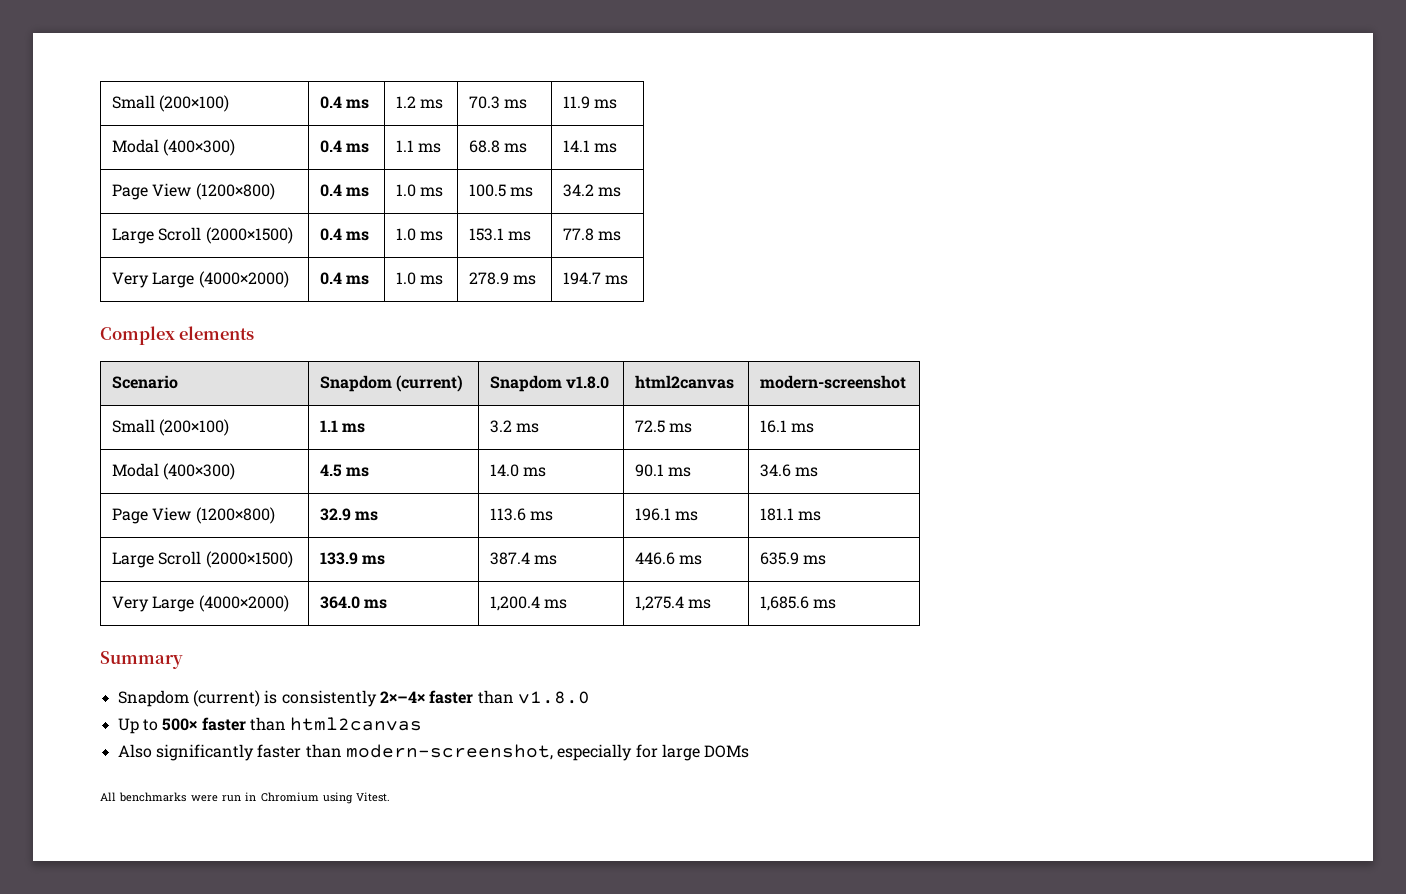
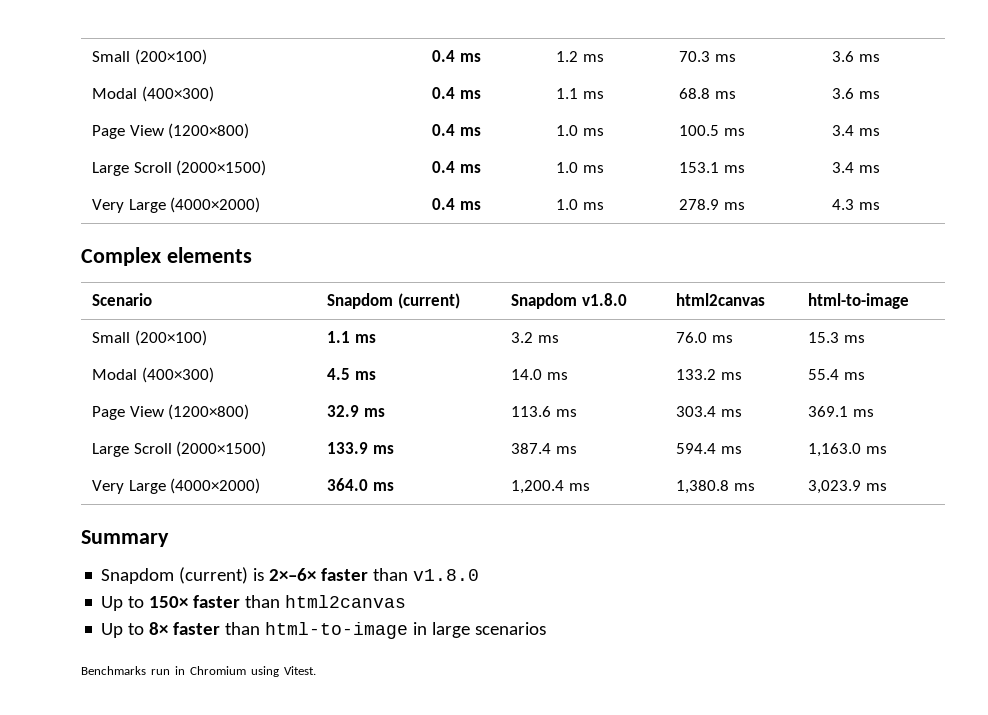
- Small (200×100) | 0.4 ms | 1.2 ms | 70.3 ms | 11.9 ms
+ Small (200×100) | 0.4 ms | 1.2 ms | 70.3 ms | 3.6 ms
- Modal (400×300) | 0.4 ms | 1.1 ms | 68.8 ms | 14.1 ms
+ Modal (400×300) | 0.4 ms | 1.1 ms | 68.8 ms | 3.6 ms
- Page View (1200×800) | 0.4 ms | 1.0 ms | 100.5 ms | 34.2 ms
+ Page View (1200×800) | 0.4 ms | 1.0 ms | 100.5 ms | 3.4 ms
- Large Scroll (2000×1500) | 0.4 ms | 1.0 ms | 153.1 ms | 77.8 ms
+ Large Scroll (2000×1500) | 0.4 ms | 1.0 ms | 153.1 ms | 3.4 ms
- Very Large (4000×2000) | 0.4 ms | 1.0 ms | 278.9 ms | 194.7 ms
+ Very Large (4000×2000) | 0.4 ms | 1.0 ms | 278.9 ms | 4.3 ms
- Scenario | Snapdom (current) | Snapdom v1.8.0 | html2canvas | modern-screenshot
+ Scenario | Snapdom (current) | Snapdom v1.8.0 | html2canvas | html-to-image
- Small (200×100) | 1.1 ms | 3.2 ms | 72.5 ms | 16.1 ms
+ Small (200×100) | 1.1 ms | 3.2 ms | 76.0 ms | 15.3 ms
- Modal (400×300) | 4.5 ms | 14.0 ms | 90.1 ms | 34.6 ms
+ Modal (400×300) | 4.5 ms | 14.0 ms | 133.2 ms | 55.4 ms
- Page View (1200×800) | 32.9 ms | 113.6 ms | 196.1 ms | 181.1 ms
+ Page View (1200×800) | 32.9 ms | 113.6 ms | 303.4 ms | 369.1 ms
- Large Scroll (2000×1500) | 133.9 ms | 387.4 ms | 446.6 ms | 635.9 ms
+ Large Scroll (2000×1500) | 133.9 ms | 387.4 ms | 594.4 ms | 1,163.0 ms
- Very Large (4000×2000) | 364.0 ms | 1,200.4 ms | 1,275.4 ms | 1,685.6 ms
+ Very Large (4000×2000) | 364.0 ms | 1,200.4 ms | 1,380.8 ms | 3,023.9 ms
- Snapdom (current) is consistently 2×–4× faster than v1.8.0
+ Snapdom (current) is 2×–6× faster than v1.8.0
- Up to 500× faster than html2canvas
+ Up to 150× faster than html2canvas
- Also significantly faster than modern-screenshot, especially for large DOMs
- All benchmarks were run in Chromium using Vitest.
+ Up to 8× faster than html-to-image in large scenarios
+ Benchmarks run in Chromium using Vitest.

